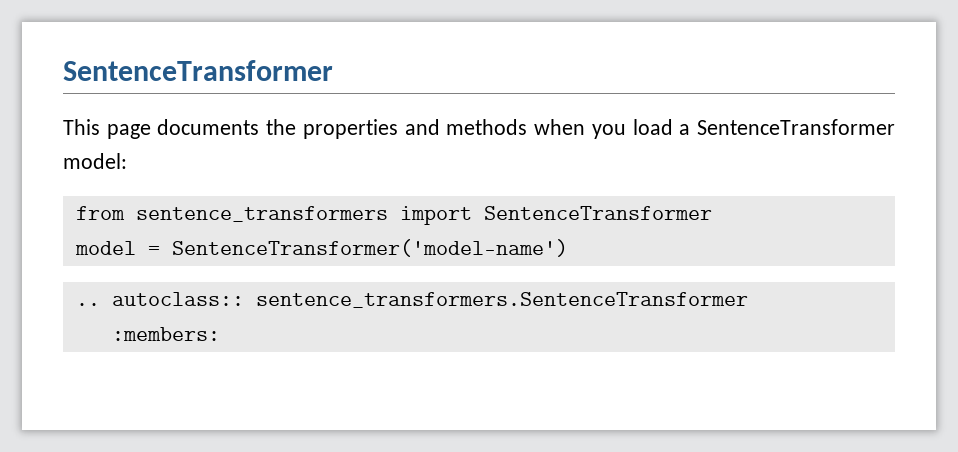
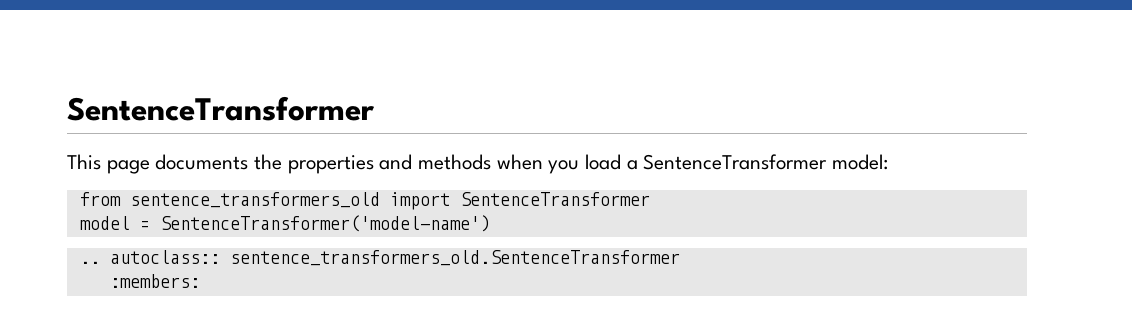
- from sentence_transformers import SentenceTransformer
+ from sentence_transformers_old import SentenceTransformer
- .. autoclass:: sentence_transformers.SentenceTransformer
+ .. autoclass:: sentence_transformers_old.SentenceTransformer

